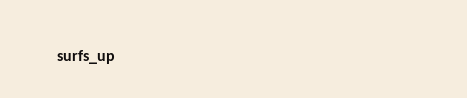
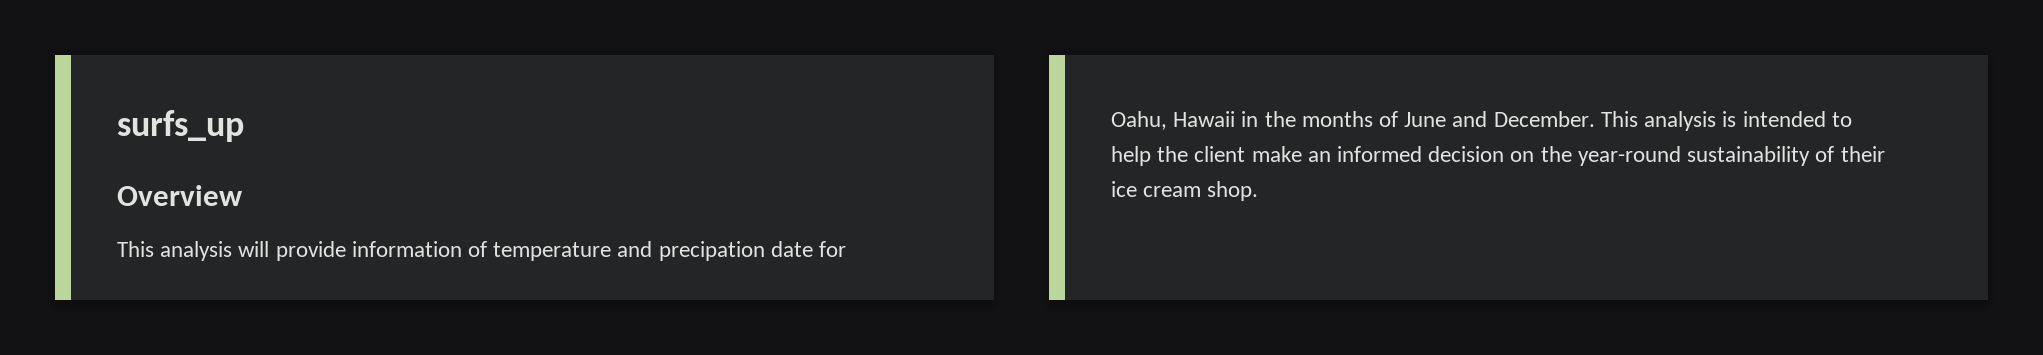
+ Overview
+ This analysis will provide information of temperature and precipation date for Oahu, Hawaii in the months of June and December. This analysis is intended to help the client make an informed decision on the year-round sustainability of their ice cream shop.

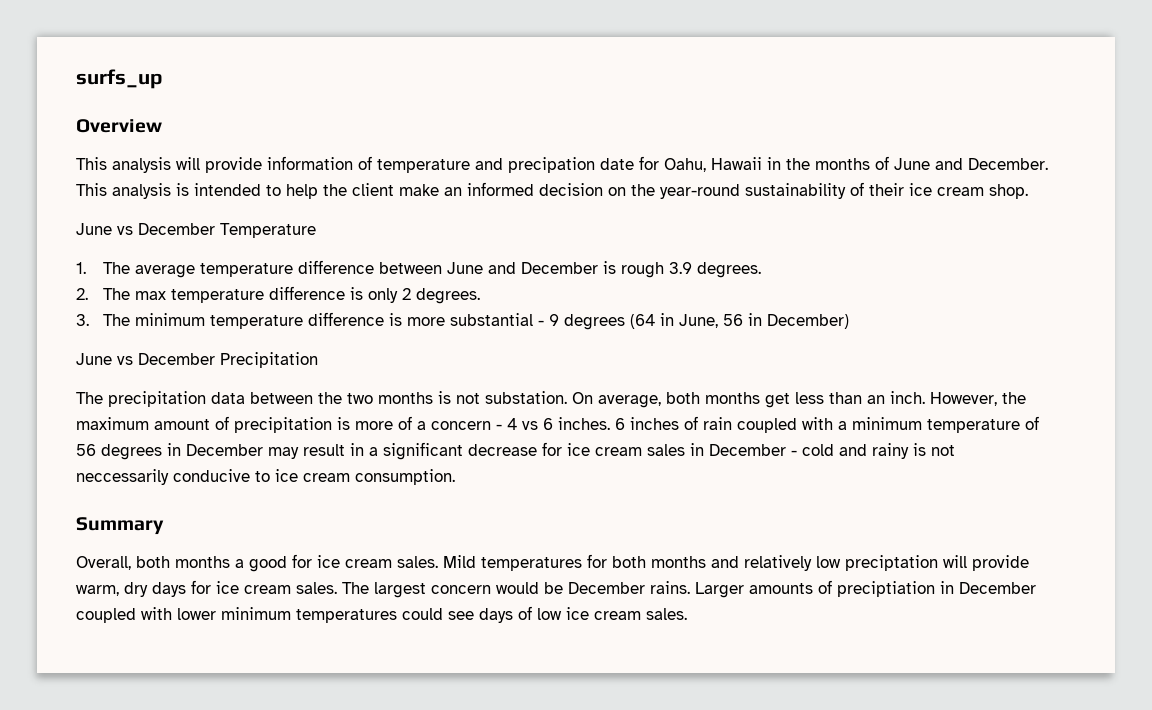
+ June vs December Temperature
+ 1. The average temperature difference between June and December is rough 3.9 degrees.
+ 2. The max temperature difference is only 2 degrees.
+ 3. The minimum temperature difference is more substantial - 9 degrees (64 in June, 56 in December)
+ June vs December Precipitation
+ The precipitation data between the two months is not substation. On average, both months get less than an inch. However, the maximum amount of precipitation is more of a concern - 4 vs 6 inches. 6 inches of rain coupled with a minimum temperature of 56 degrees in December may result in a significant decrease for ice cream sales in December - cold and rainy is not neccessarily conducive to ice cream consumption.
+ Summary
+ Overall, both months a good for ice cream sales. Mild temperatures for both months and relatively low preciptation will provide warm, dry days for ice cream sales. The largest concern would be December rains. Larger amounts of preciptiation in December coupled with lower minimum temperatures could see days of low ice cream sales.

